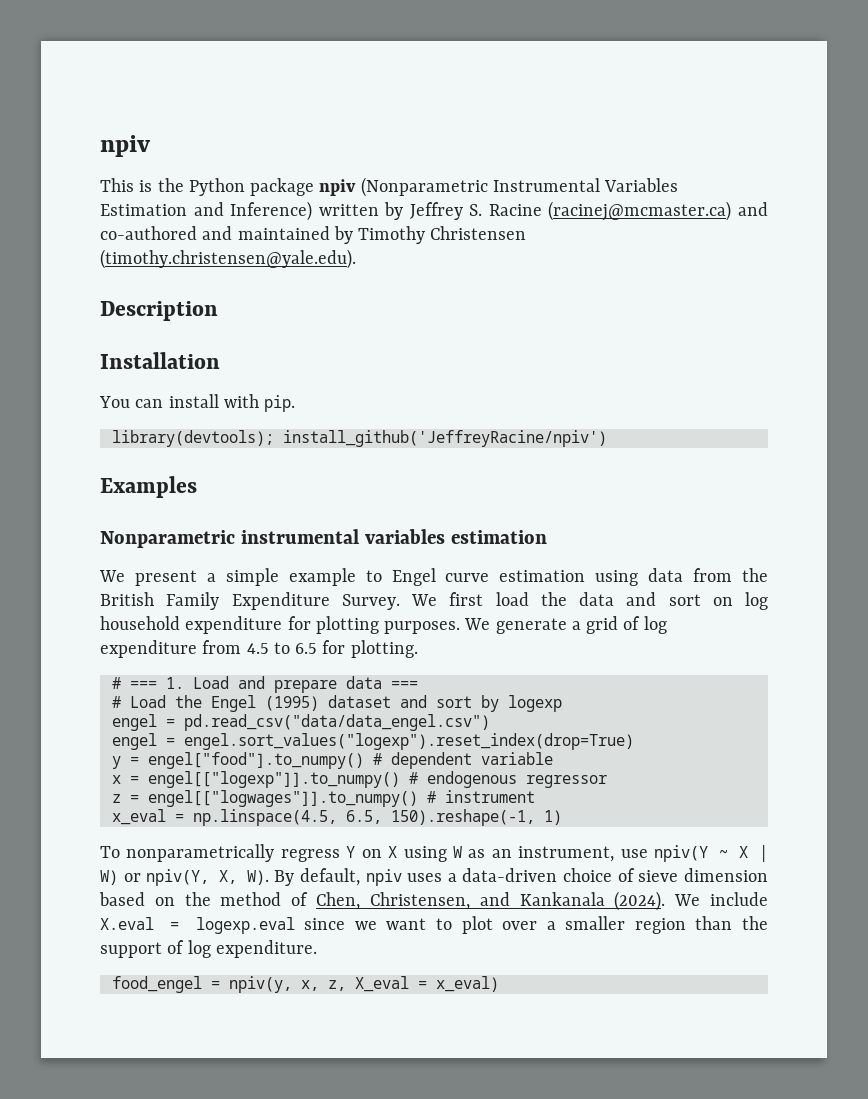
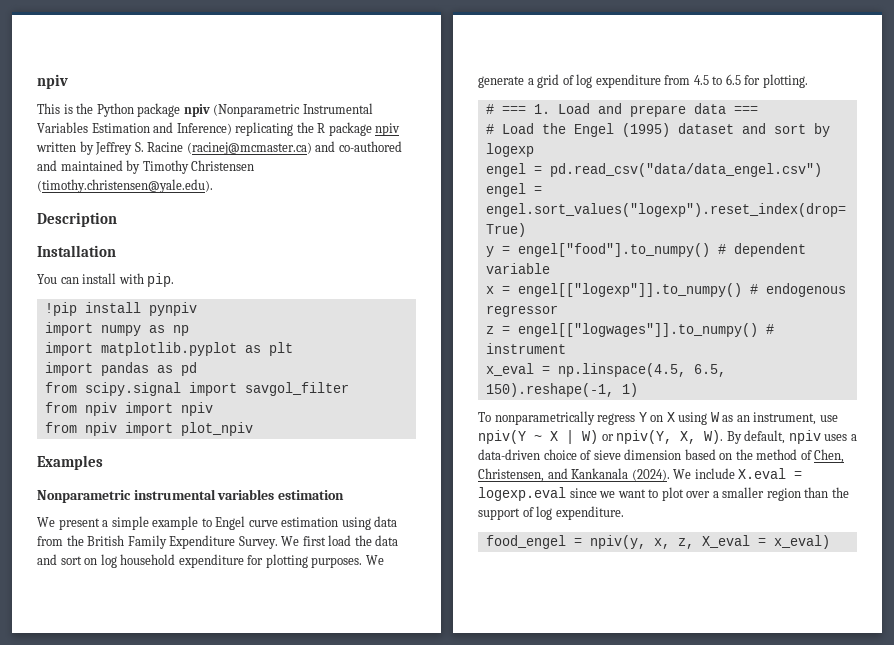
- This is the Python package npiv (Nonparametric Instrumental Variables Estimation and Inference) written by Jeffrey S. Racine (racinej@mcmaster.ca) and co-authored and maintained by Timothy Christensen (timothy.christensen@yale.edu).
+ This is the Python package npiv (Nonparametric Instrumental Variables Estimation and Inference) replicating the R package npiv written by Jeffrey S. Racine (racinej@mcmaster.ca) and co-authored and maintained by Timothy Christensen (timothy.christensen@yale.edu).
- library(devtools); install_github('JeffreyRacine/npiv')
+ !pip install pynpiv
+ import numpy as np
+ import matplotlib.pyplot as plt
+ import pandas as pd
+ from scipy.signal import savgol_filter
+ from npiv import npiv
+ from npiv import plot_npiv

